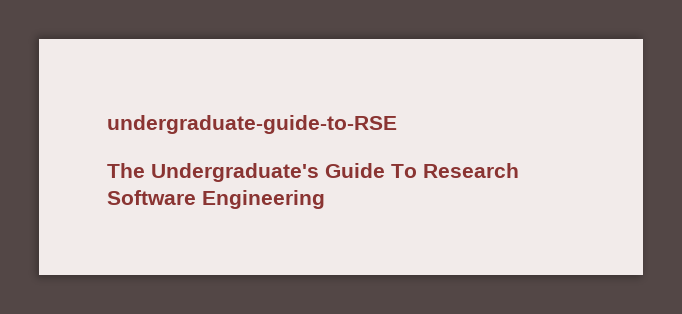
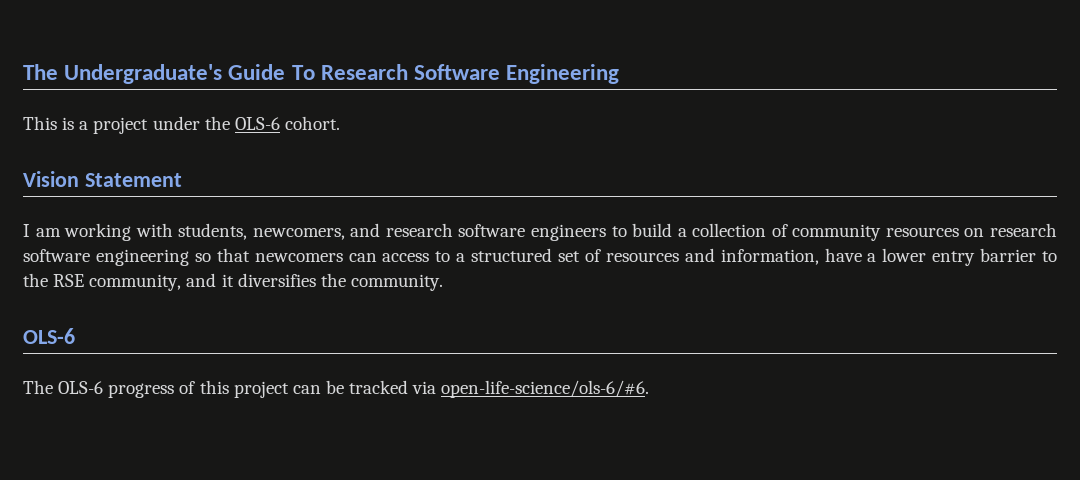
- undergraduate-guide-to-RSE
+ This is a project under the OLS-6 cohort.
+ Vision Statement
+ I am working with students, newcomers, and research software engineers to build a collection of community resources on research software engineering so that newcomers can access to a structured set of resources and information, have a lower entry barrier to the RSE community, and it diversifies the community.
+ OLS-6
+ The OLS-6 progress of this project can be tracked via open-life-science/ols-6/#6.

